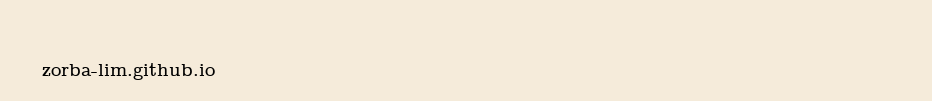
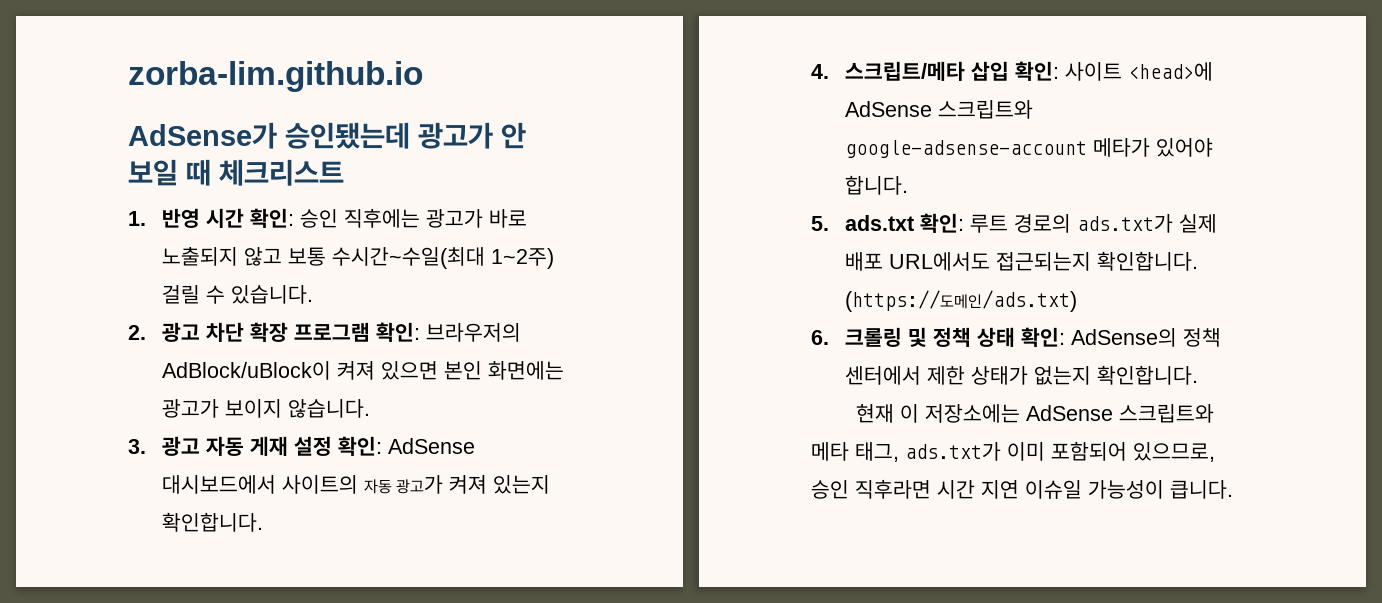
+ AdSense가 승인됐는데 광고가 안 보일 때 체크리스트
+ 1. 반영 시간 확인: 승인 직후에는 광고가 바로 노출되지 않고 보통 수시간~수일(최대 1~2주) 걸릴 수 있습니다.
+ 2. 광고 차단 확장 프로그램 확인: 브라우저의 AdBlock/uBlock이 켜져 있으면 본인 화면에는 광고가 보이지 않습니다.
+ 3. 광고 자동 게재 설정 확인: AdSense 대시보드에서 사이트의 자동 광고가 켜져 있는지 확인합니다.
+ 4. 스크립트/메타 삽입 확인: 사이트 <head>에 AdSense 스크립트와 google-adsense-account 메타가 있어야 합니다.
+ 5. ads.txt 확인: 루트 경로의 ads.txt가 실제 배포 URL에서도 접근되는지 확인합니다. (https://도메인/ads.txt)
+ 6. 크롤링 및 정책 상태 확인: AdSense의 정책 센터에서 제한 상태가 없는지 확인합니다.
+ 현재 이 저장소에는 AdSense 스크립트와 메타 태그, ads.txt가 이미 포함되어 있으므로, 승인 직후라면 시간 지연 이슈일 가능성이 큽니다.

